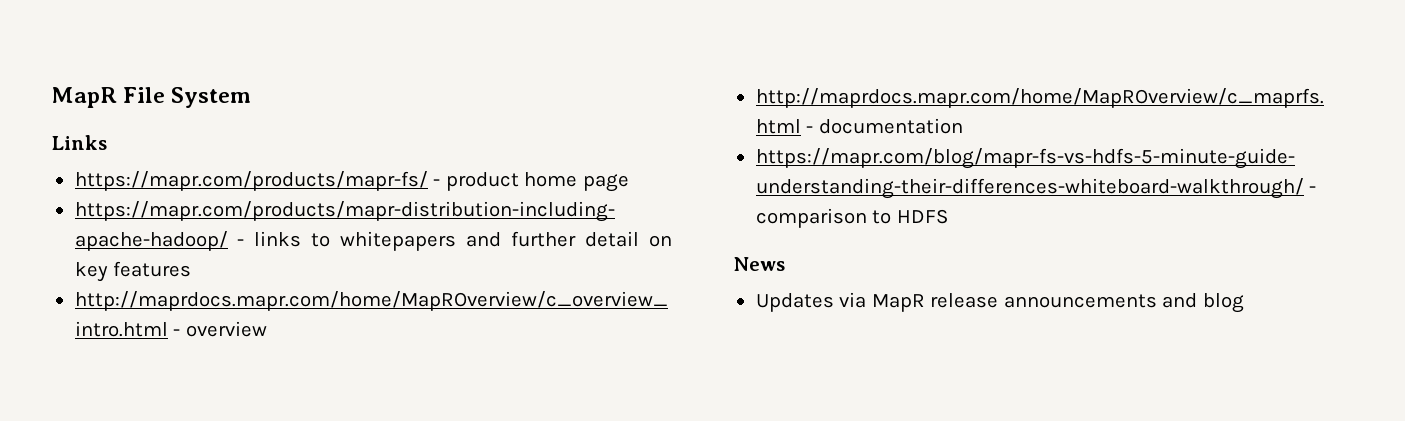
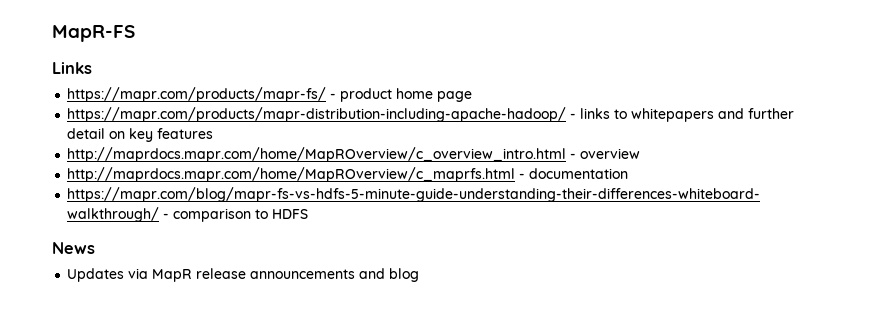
- MapR File System
+ MapR-FS

